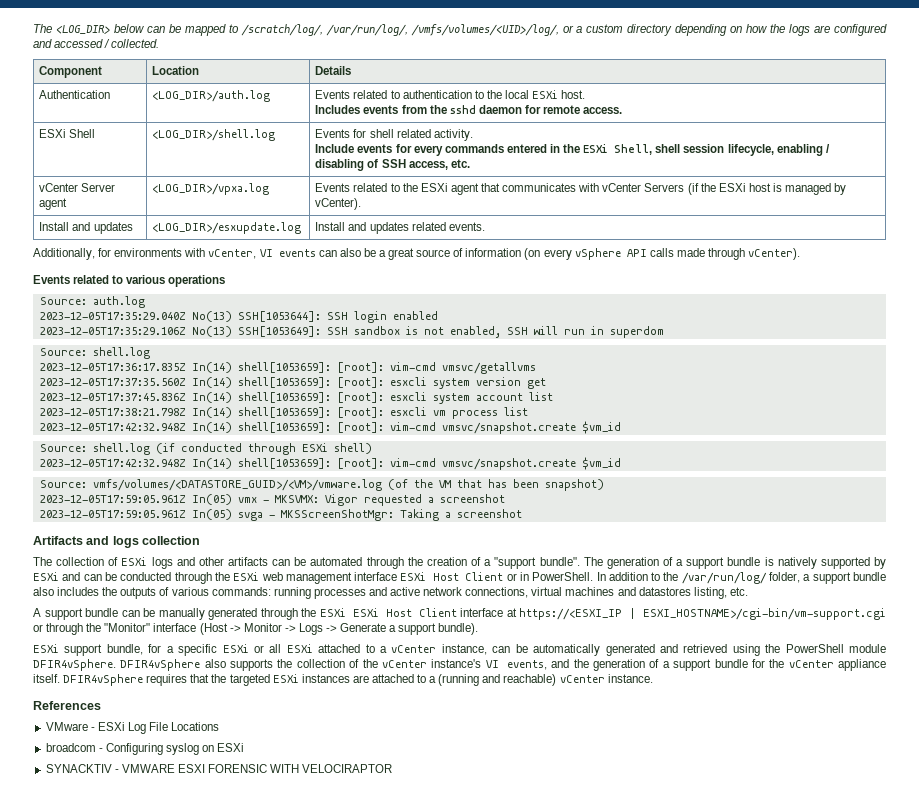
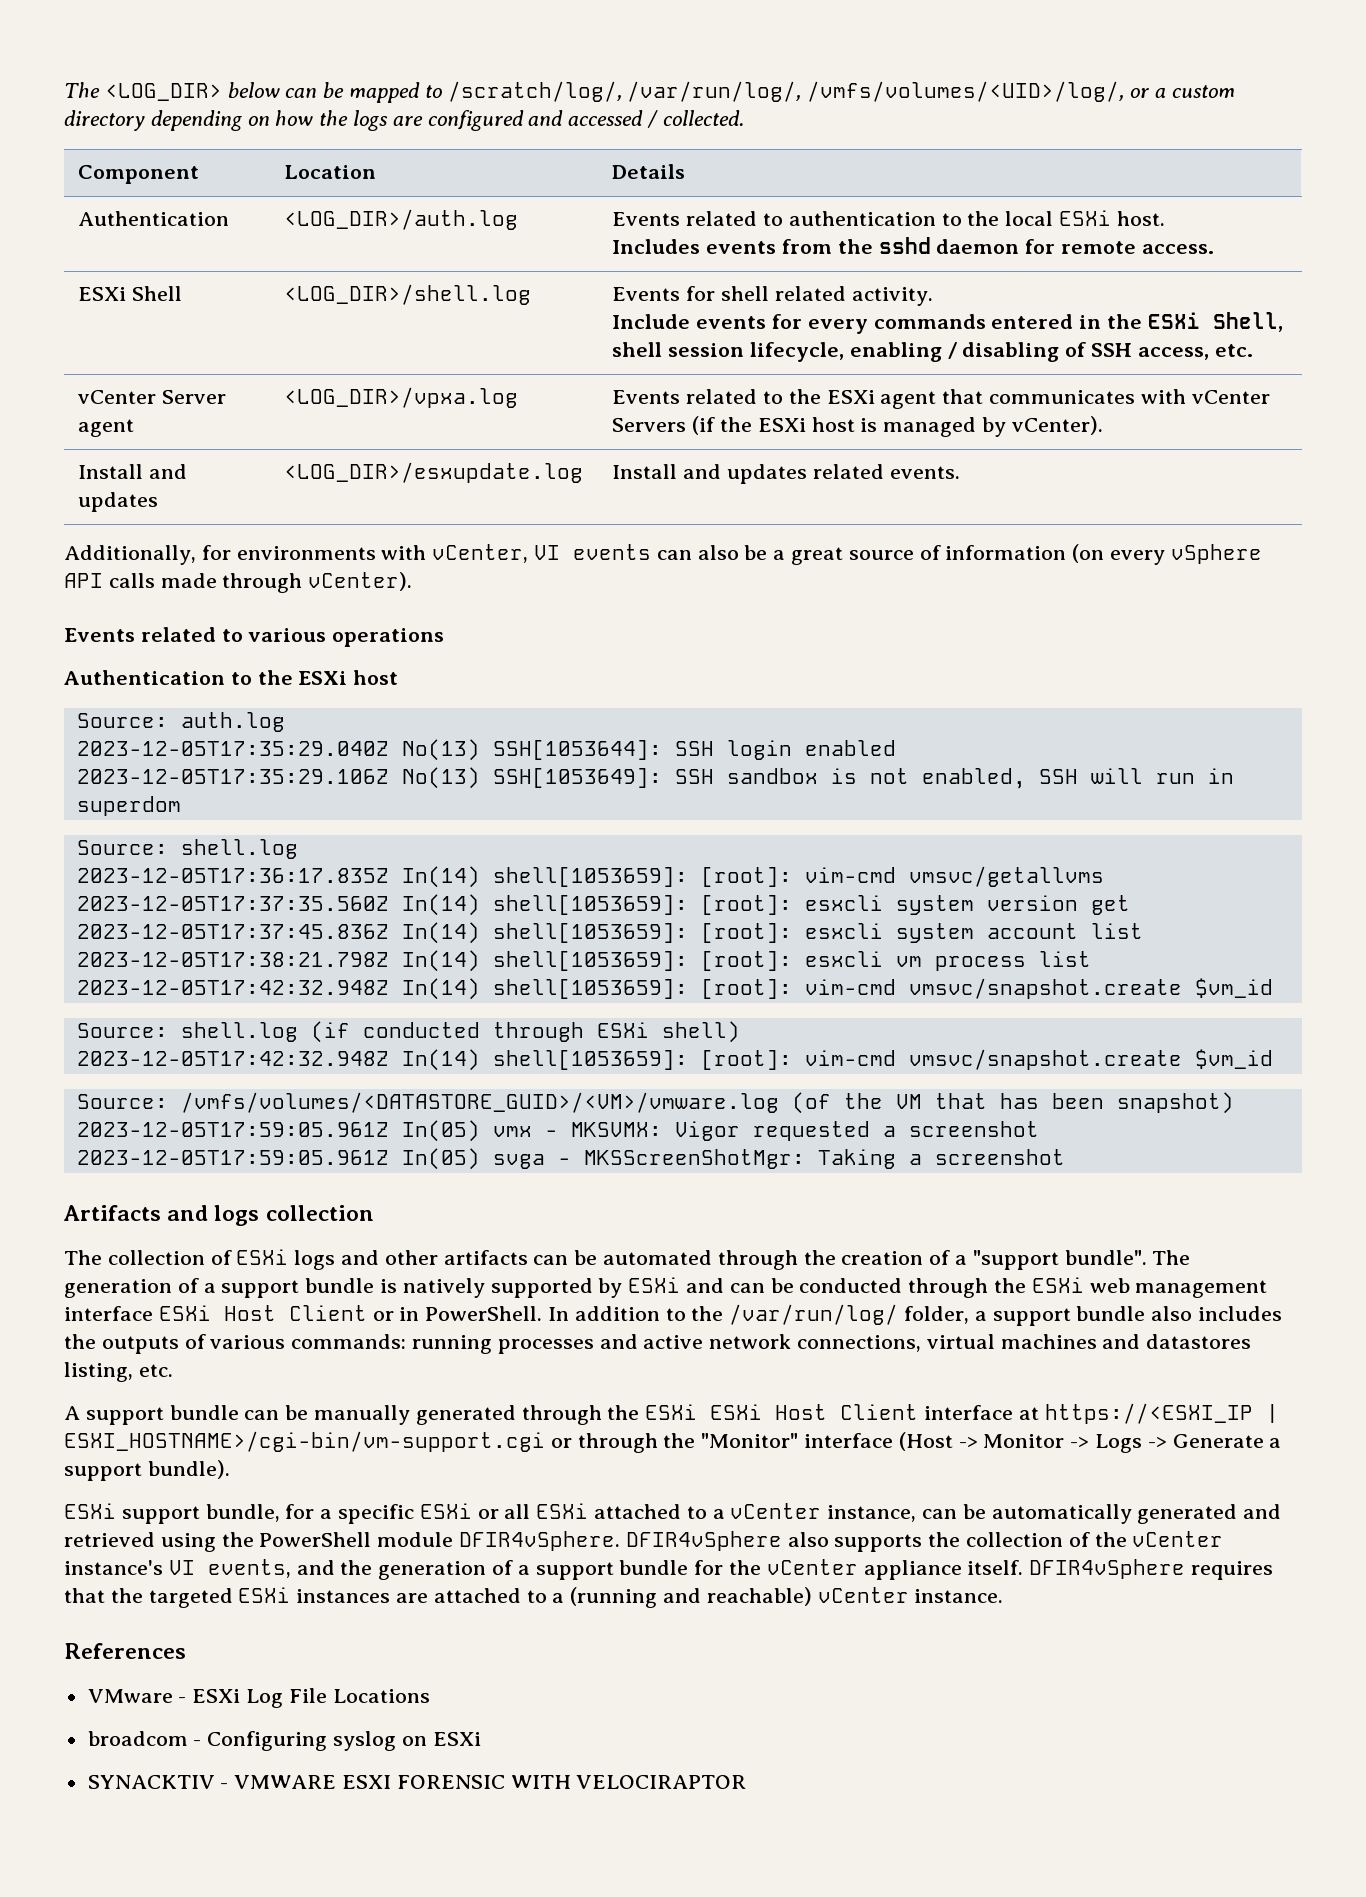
+ Authentication to the ESXi host
- Source: vmfs/volumes/<DATASTORE_GUID>/<VM>/vmware.log (of the VM that has been snapshot)
+ Source: /vmfs/volumes/<DATASTORE_GUID>/<VM>/vmware.log (of the VM that has been snapshot)

